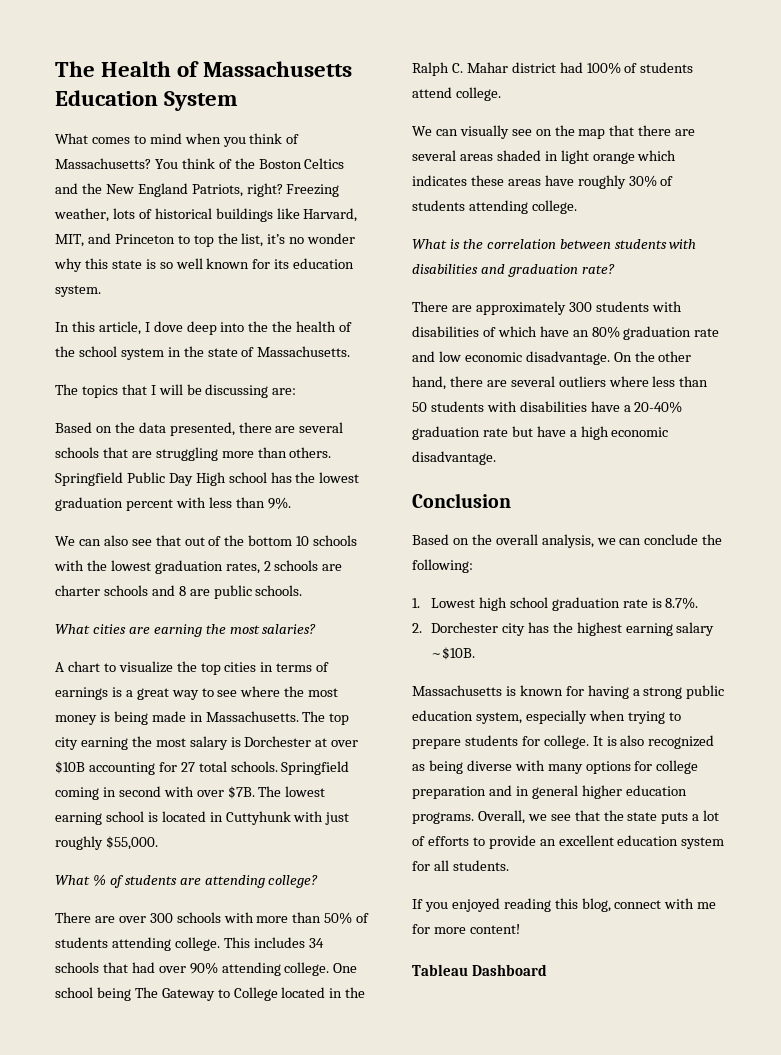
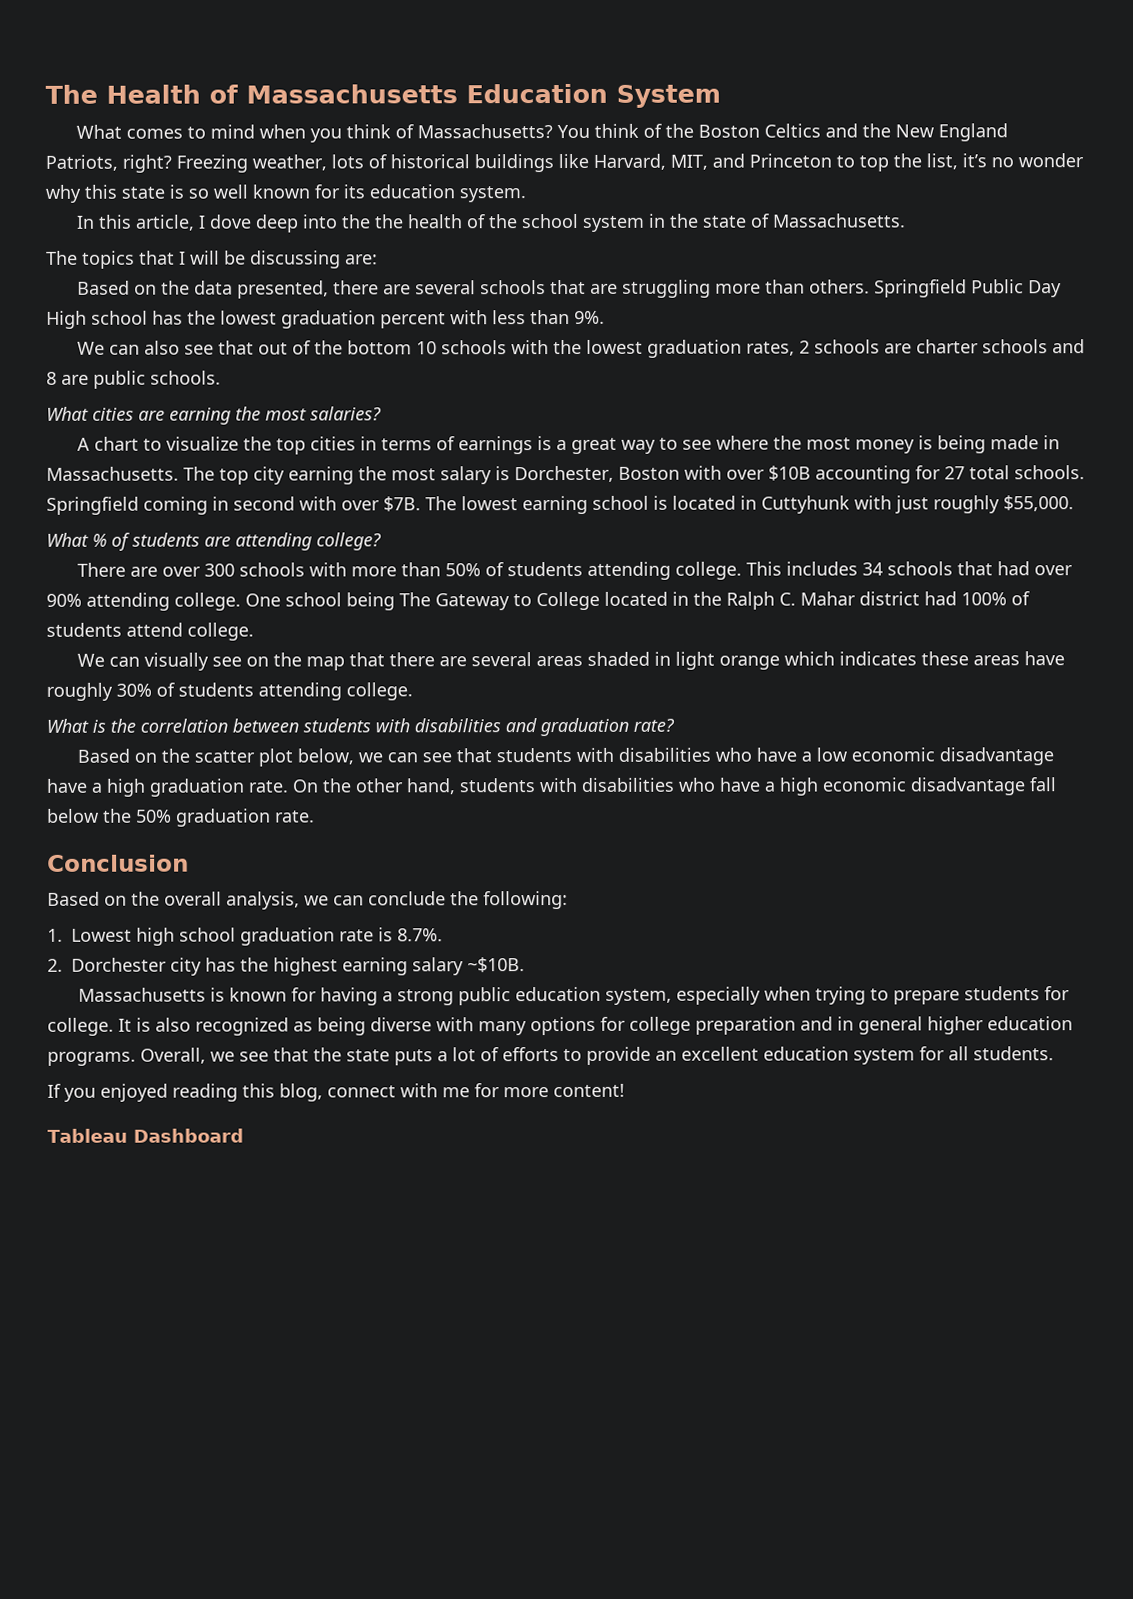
- The top city earning the most salary is Dorchester at over $10B accounting for 27 total schools.
+ The top city earning the most salary is Dorchester, Boston with over $10B accounting for 27 total schools.
- There are approximately 300 students with disabilities of which have an 80% graduation rate and low economic disadvantage. On the other hand, there are several outliers where less than 50 students with disabilities have a 20-40% graduation rate but have a high economic disadvantage.
+ Based on the scatter plot below, we can see that students with disabilities who have a low economic disadvantage have a high graduation rate. On the other hand, students with disabilities who have a high economic disadvantage fall below the 50% graduation rate.

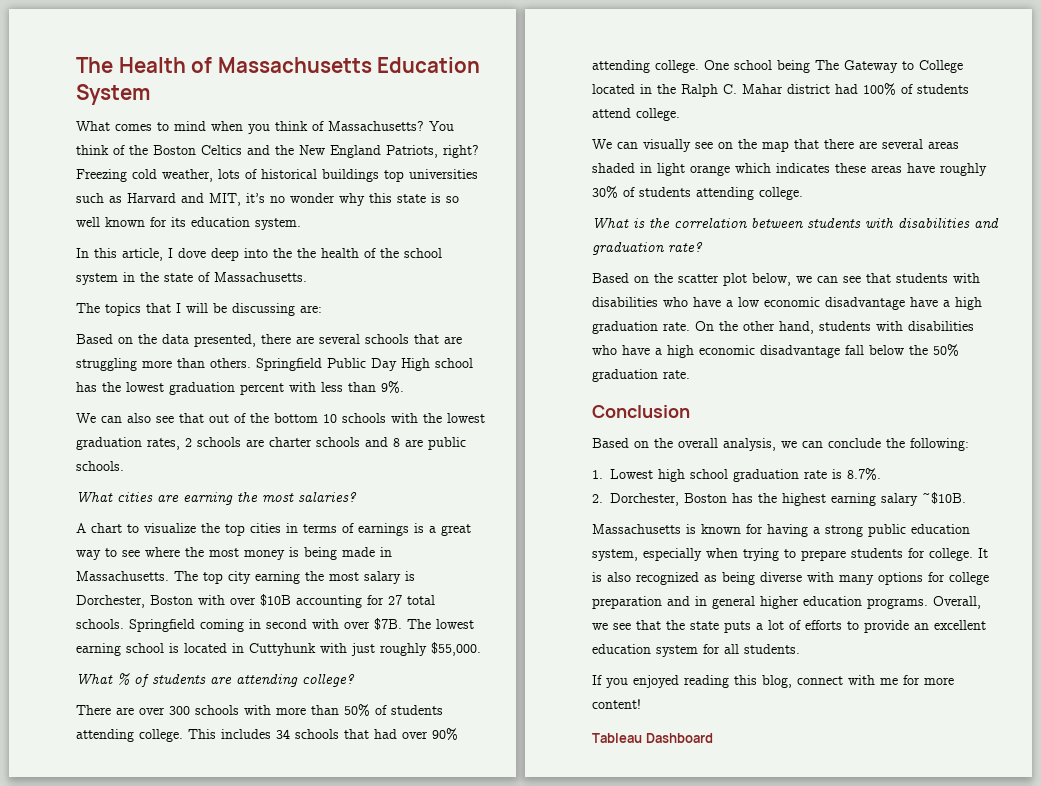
- Freezing weather, lots of historical buildings like Harvard, MIT, and Princeton to top the list, it’s no wonder why this state is so well known for its education system.
+ Freezing cold weather, lots of historical buildings top universities such as Harvard and MIT, it’s no wonder why this state is so well known for its education system.
- 2. Dorchester city has the highest earning salary ~$10B.
+ 2. Dorchester, Boston has the highest earning salary ~$10B.

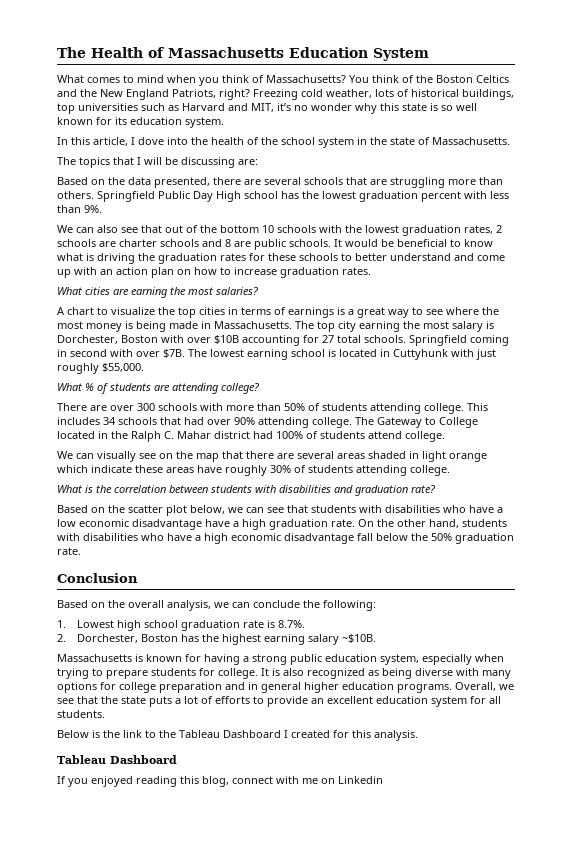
- Freezing cold weather, lots of historical buildings top universities such as Harvard and MIT, it’s no wonder why this state is so well known for its education system.
+ Freezing cold weather, lots of historical buildings, top universities such as Harvard and MIT, it’s no wonder why this state is so well known for its education system.
- In this article, I dove deep into the the health of the school system in the state of Massachusetts.
+ In this article, I dove into the health of the school system in the state of Massachusetts.
+ It would be beneficial to know what is driving the graduation rates for these schools to better understand and come up with an action plan on how to increase graduation rates.
- One school being The Gateway to College located in the Ralph C. Mahar district had 100% of students attend college.
+ The Gateway to College located in the Ralph C. Mahar district had 100% of students attend college.
- We can visually see on the map that there are several areas shaded in light orange which indicates these areas have roughly 30% of students attending college.
+ We can visually see on the map that there are several areas shaded in light orange which indicate these areas have roughly 30% of students attending college.
+ Below is the link to the Tableau Dashboard I created for this analysis.
+ Tableau Dashboard
- If you enjoyed reading this blog, connect with me for more content!
- Tableau Dashboard
+ If you enjoyed reading this blog, connect with me on Linkedin

